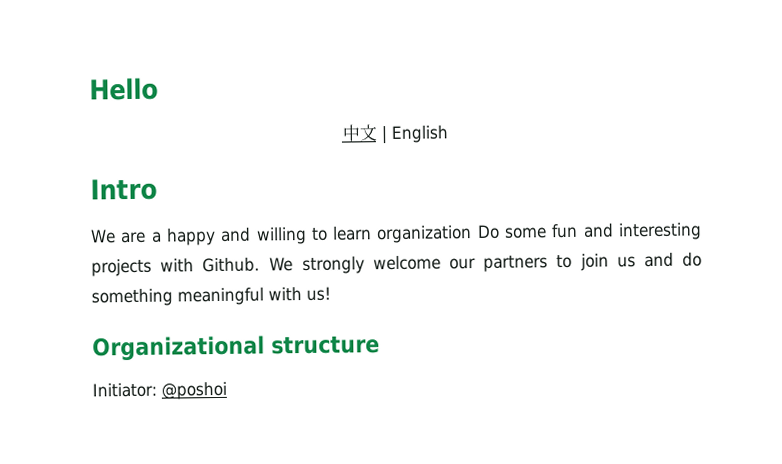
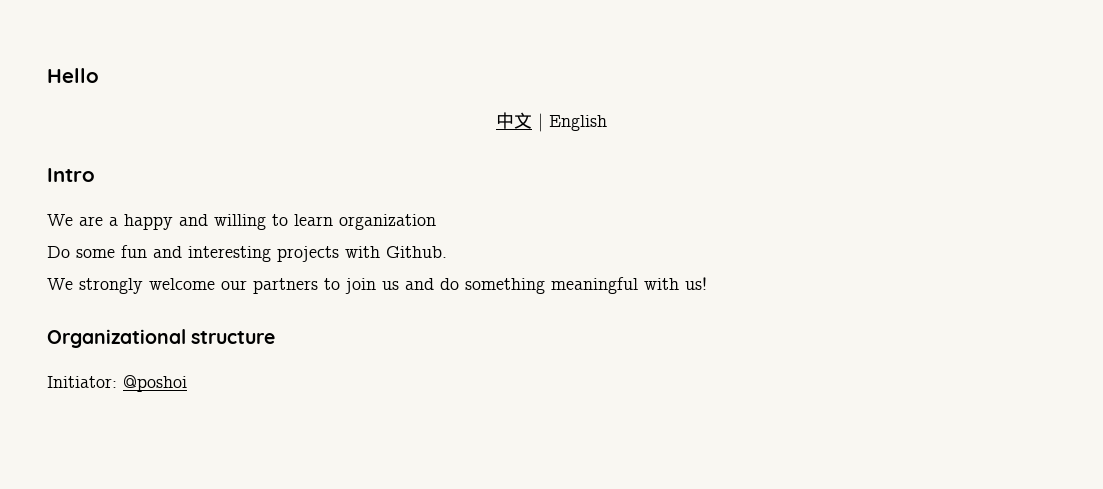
- We are a happy and willing to learn organization Do some fun and interesting projects with Github. We strongly welcome our partners to join us and do something meaningful with us!
+ We are a happy and willing to learn organization
+ Do some fun and interesting projects with Github.
+ We strongly welcome our partners to join us and do something meaningful with us!

